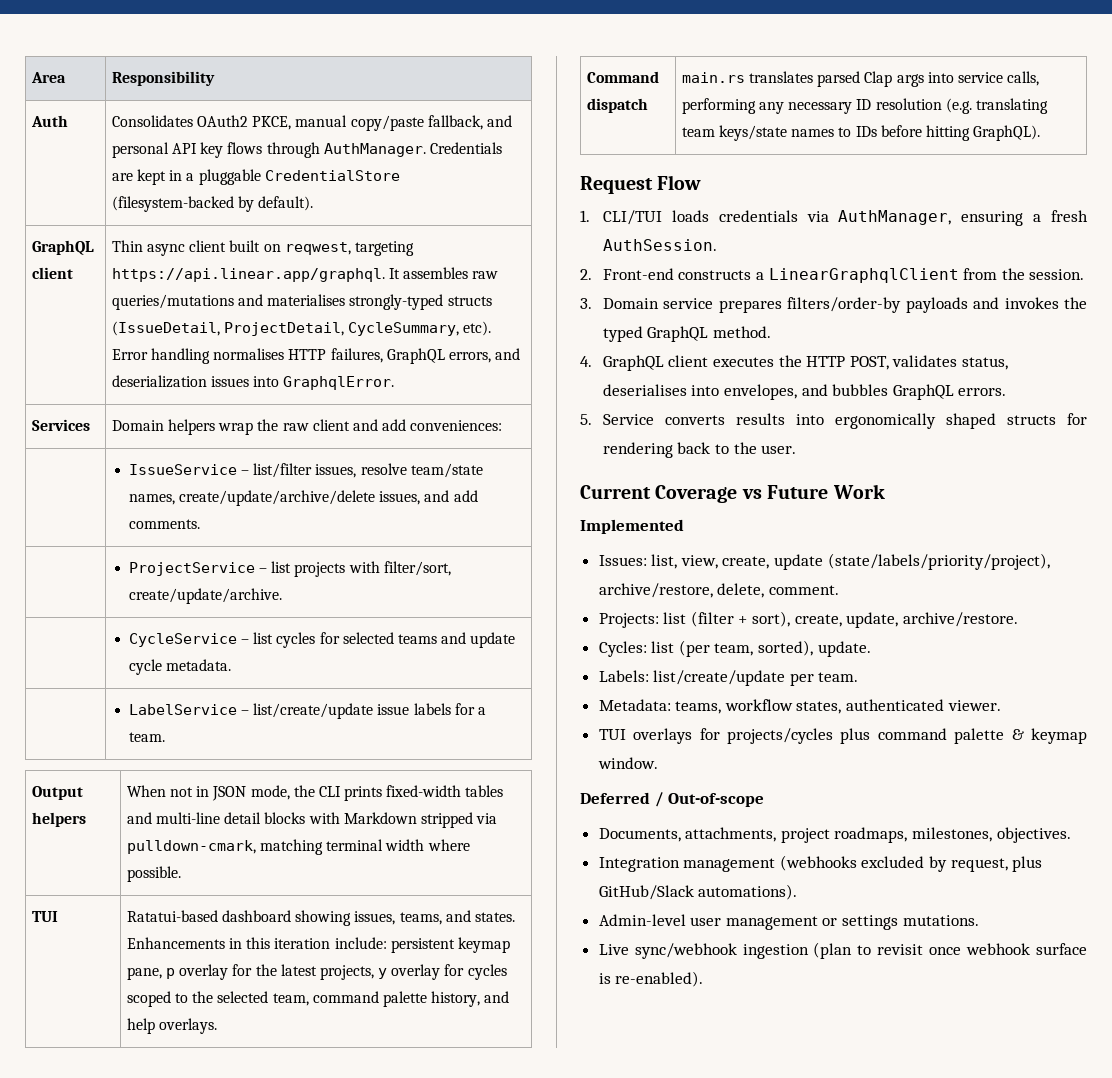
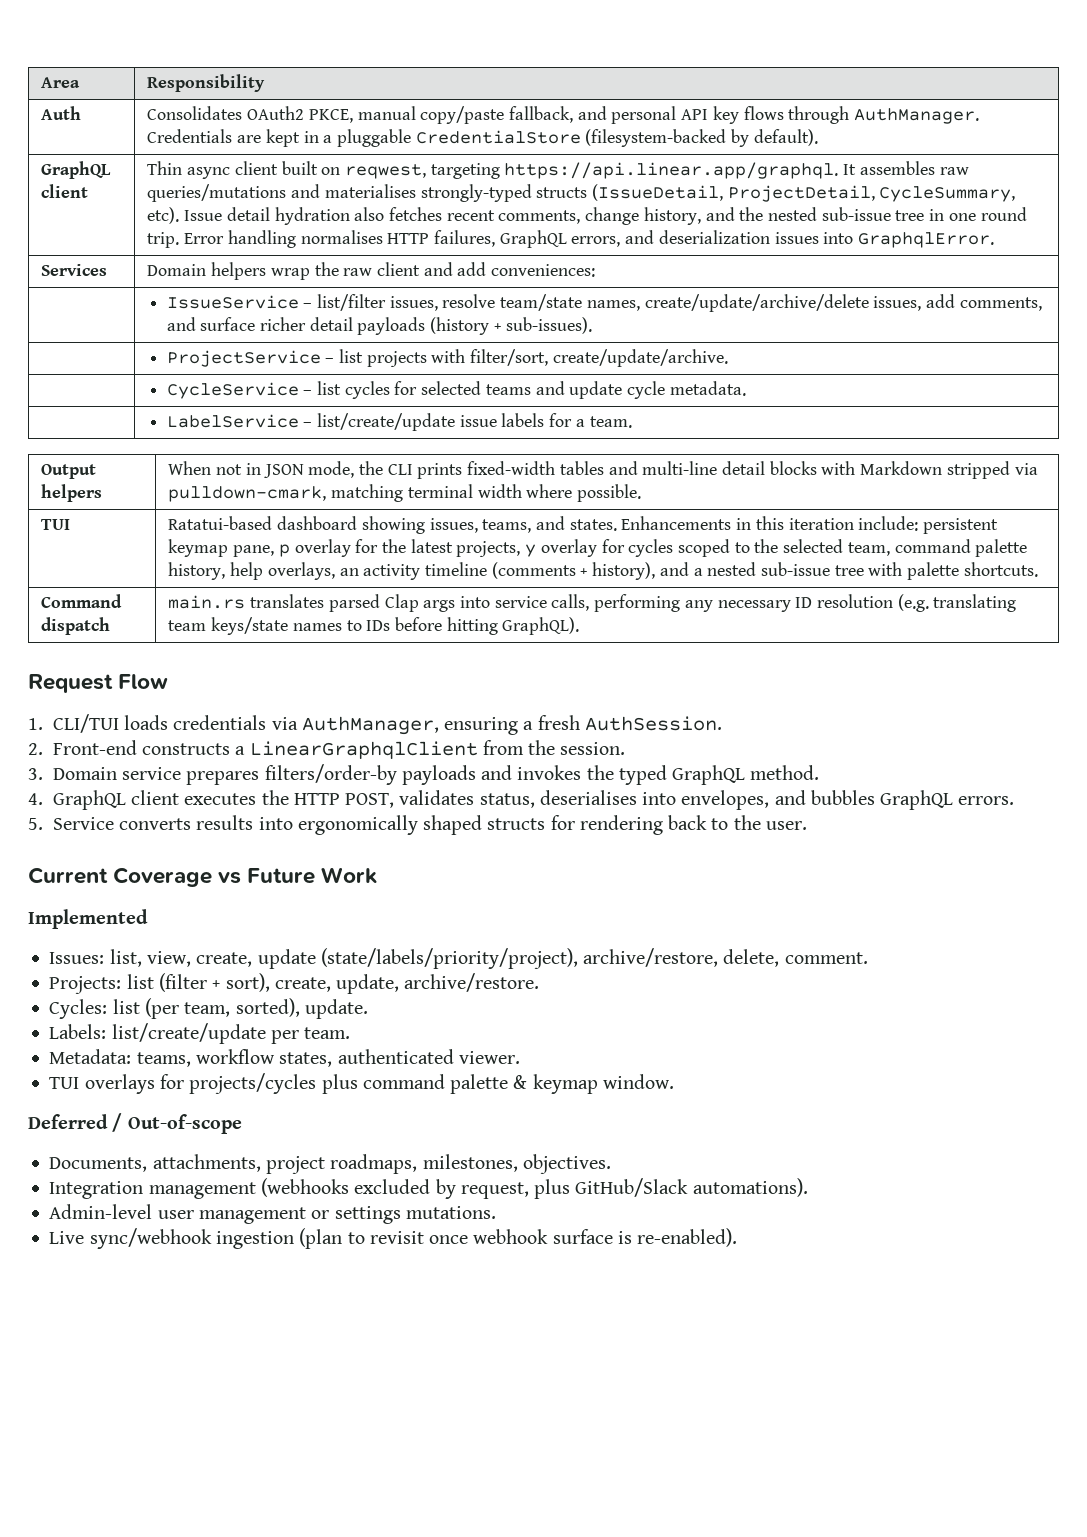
+ Issue detail hydration also fetches recent comments, change history, and the nested sub-issue tree in one round trip.
- | IssueService – list/filter issues, resolve team/state names, create/update/archive/delete issues, and add comments.
+ | IssueService – list/filter issues, resolve team/state names, create/update/archive/delete issues, add comments, and surface richer detail payloads (history + sub-issues).
- Enhancements in this iteration include: persistent keymap pane, p overlay for the latest projects, y overlay for cycles scoped to the selected team, command palette history, and help overlays.
+ Enhancements in this iteration include: persistent keymap pane, p overlay for the latest projects, y overlay for cycles scoped to the selected team, command palette history, help overlays, an activity timeline (comments + history), and a nested sub-issue tree with palette shortcuts.

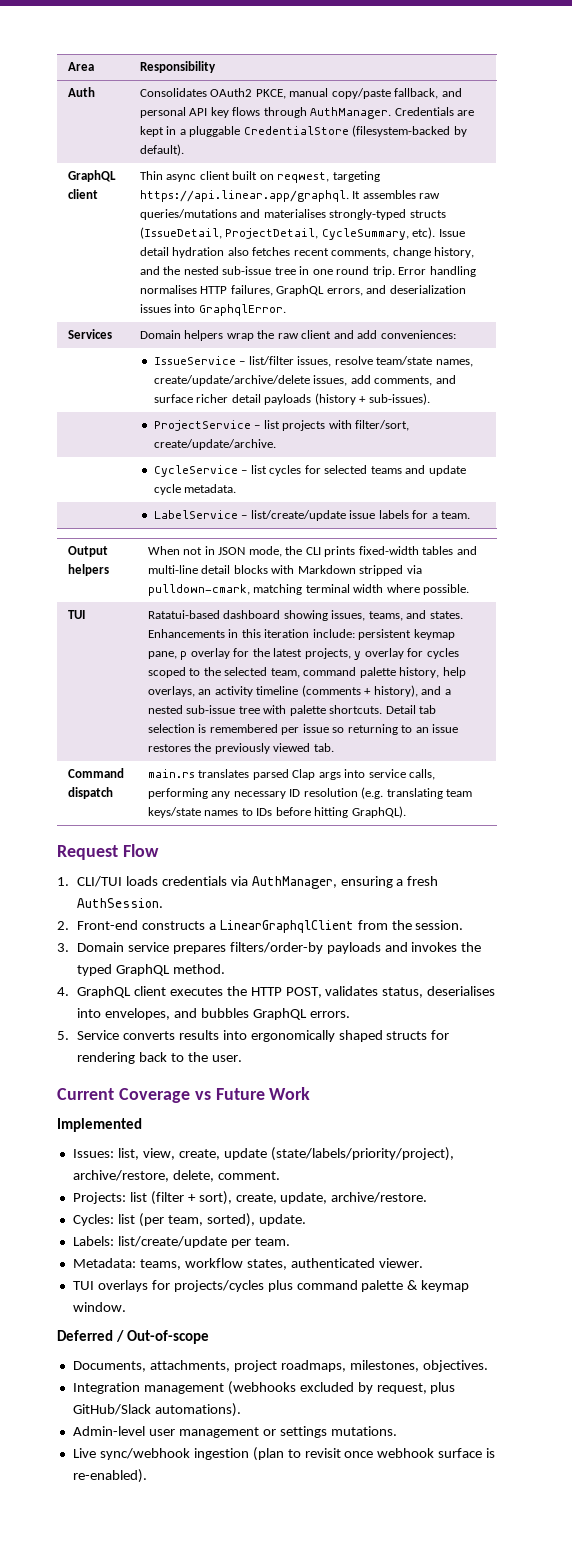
+ Detail tab selection is remembered per issue so returning to an issue restores the previously viewed tab.

